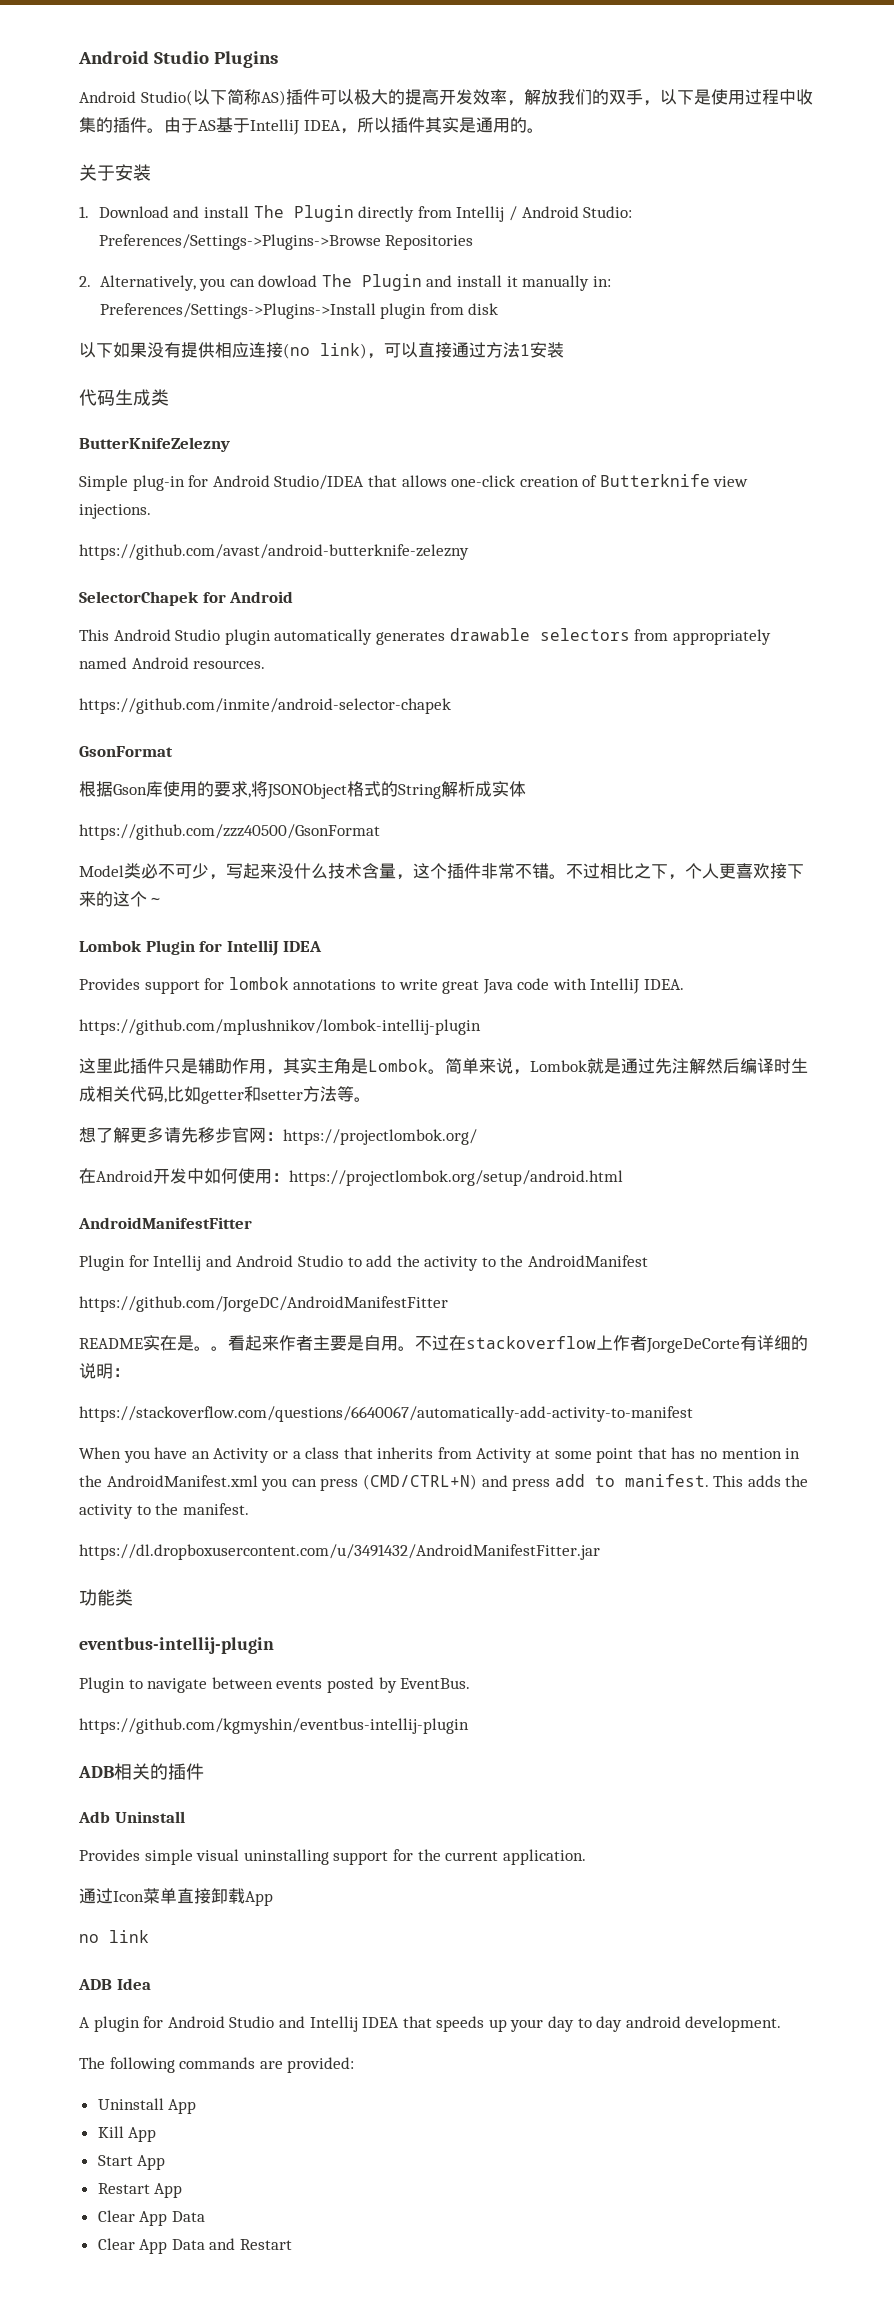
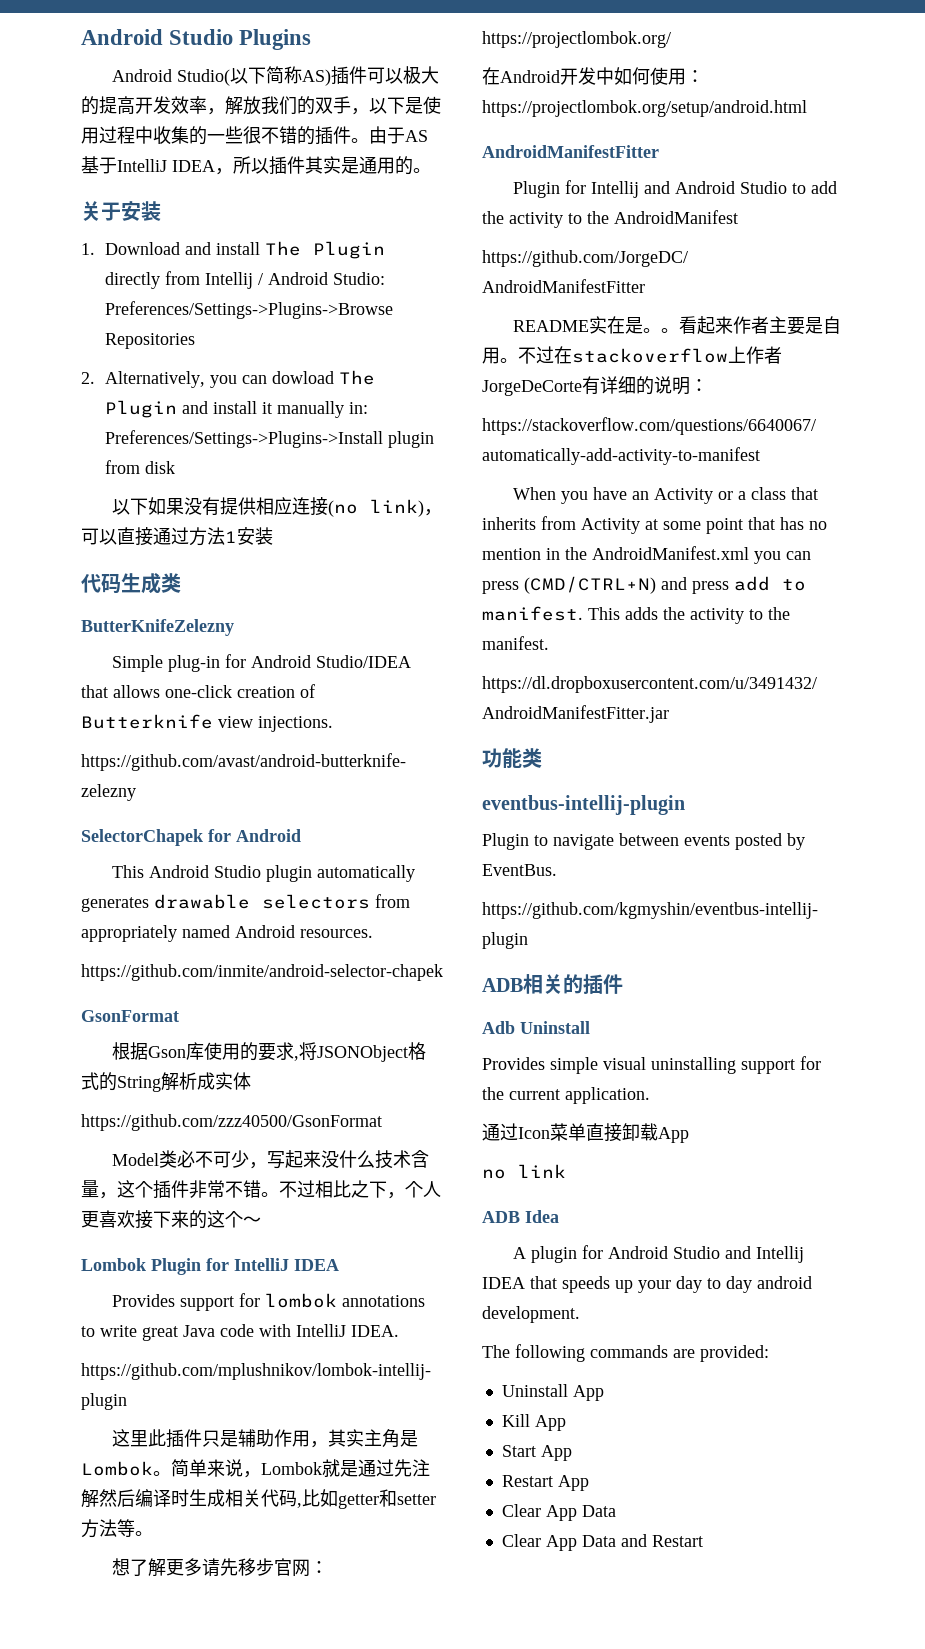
- Android Studio(以下简称AS)插件可以极大的提高开发效率，解放我们的双手，以下是使用过程中收集的插件。
+ Android Studio(以下简称AS)插件可以极大的提高开发效率，解放我们的双手，以下是使用过程中收集的一些很不错的插件。

